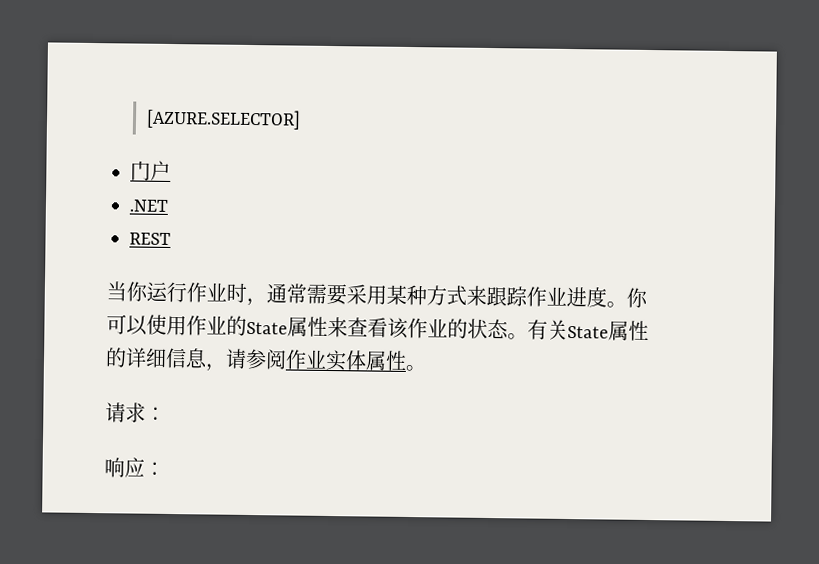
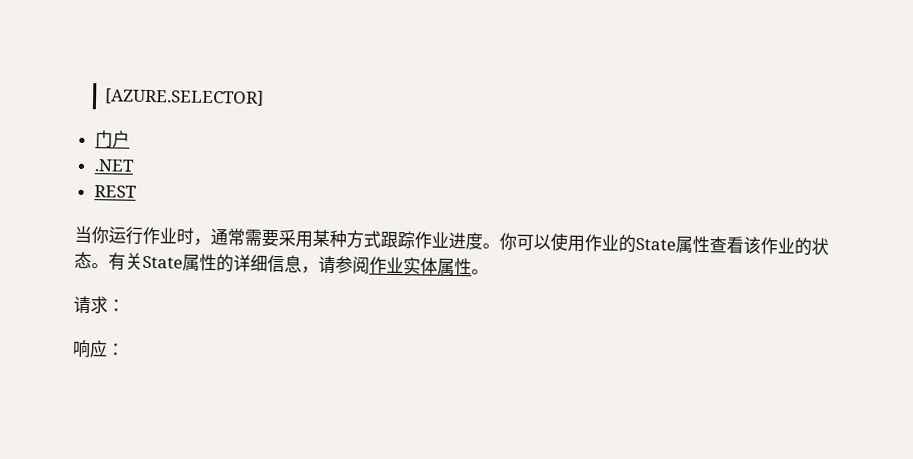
- 当你运行作业时，通常需要采用某种方式来跟踪作业进度。
+ 当你运行作业时，通常需要采用某种方式跟踪作业进度。
- 你可以使用作业的State属性来查看该作业的状态。
+ 你可以使用作业的State属性查看该作业的状态。

